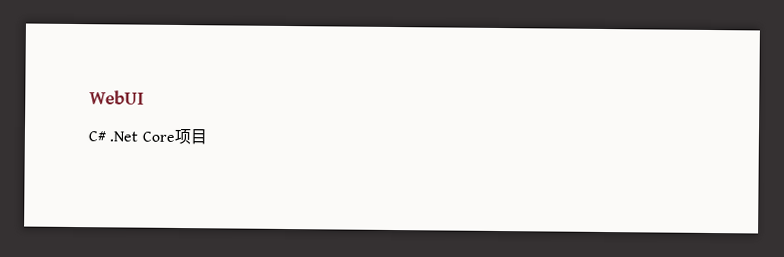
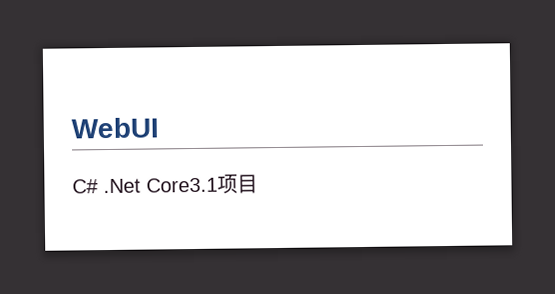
- C# .Net Core项目
+ C# .Net Core3.1项目

